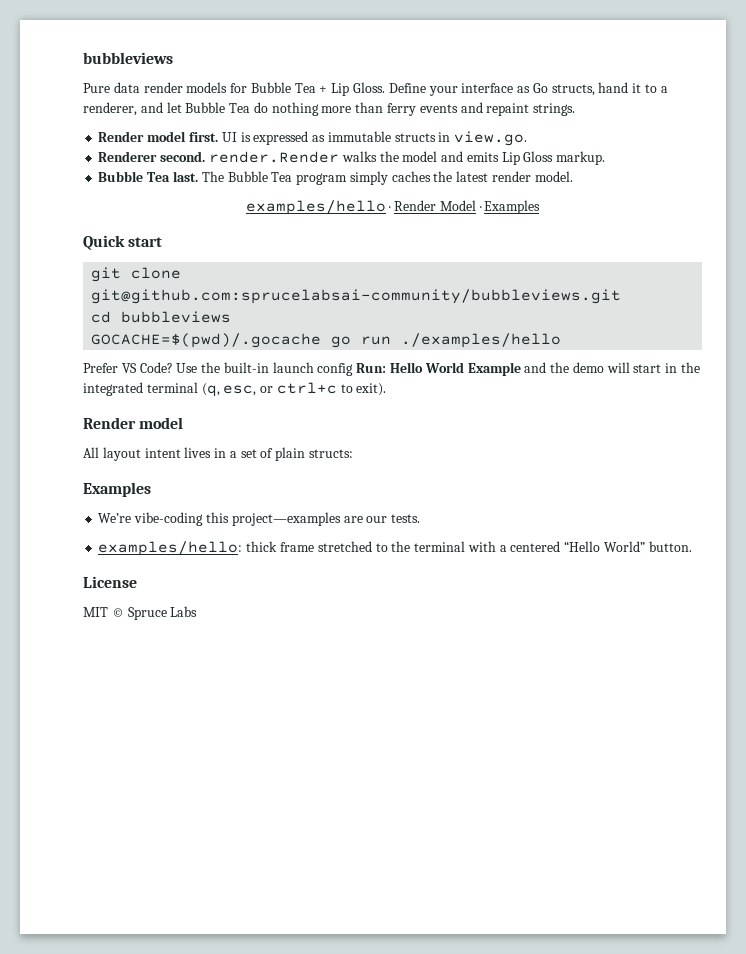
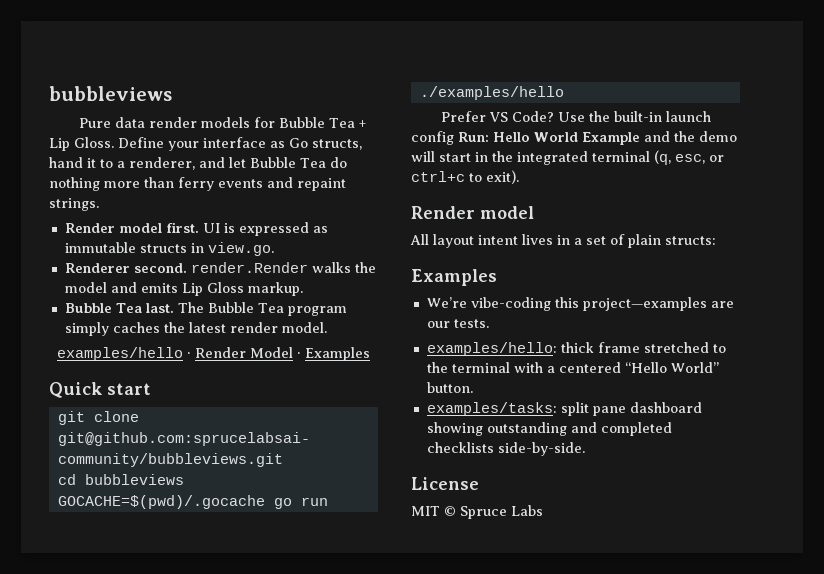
+ examples/tasks: split pane dashboard showing outstanding and completed checklists side-by-side.

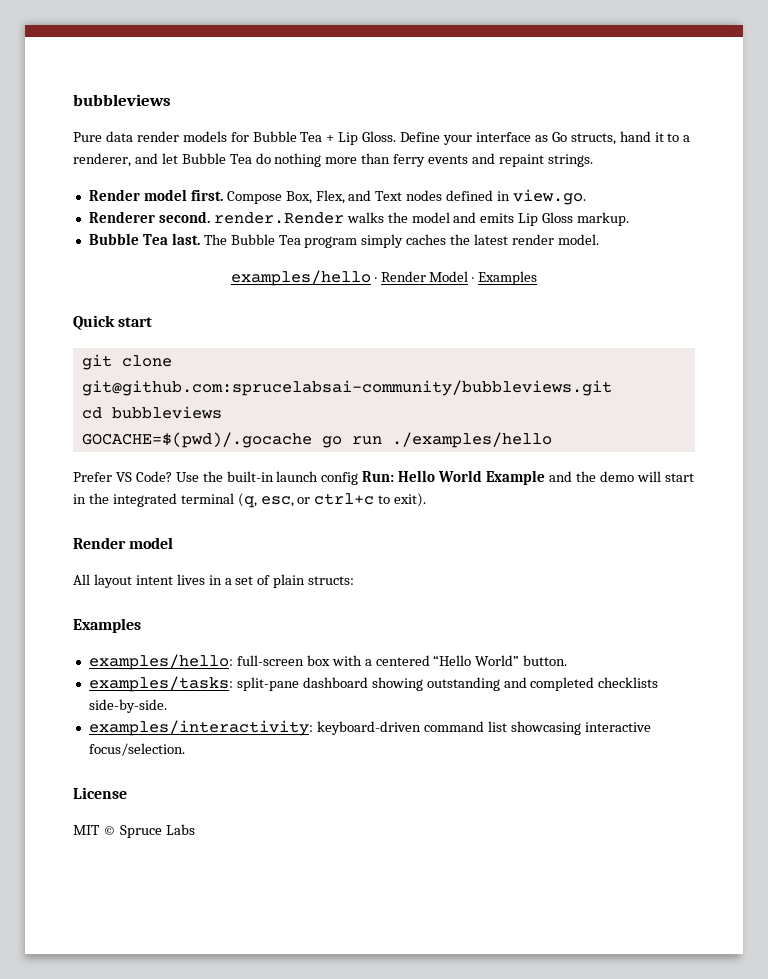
- UI is expressed as immutable structs in view.go.
+ Compose Box, Flex, and Text nodes defined in view.go.
- We’re vibe-coding this project—examples are our tests.
- examples/hello: thick frame stretched to the terminal with a centered “Hello World” button.
+ examples/hello: full-screen box with a centered “Hello World” button.
- examples/tasks: split pane dashboard showing outstanding and completed checklists side-by-side.
+ examples/tasks: split-pane dashboard showing outstanding and completed checklists side-by-side.
+ examples/interactivity: keyboard-driven command list showcasing interactive focus/selection.

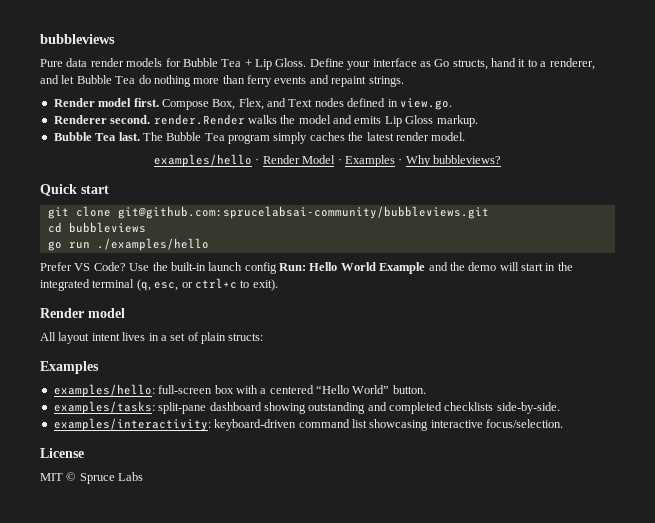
- examples/hello · Render Model · Examples
+ examples/hello · Render Model · Examples · Why bubbleviews?
- GOCACHE=$(pwd)/.gocache go run ./examples/hello
+ go run ./examples/hello

